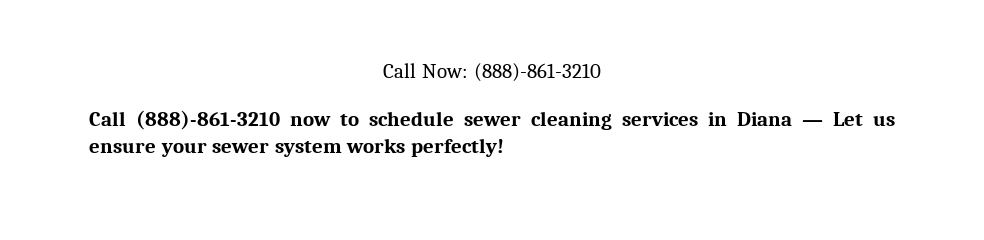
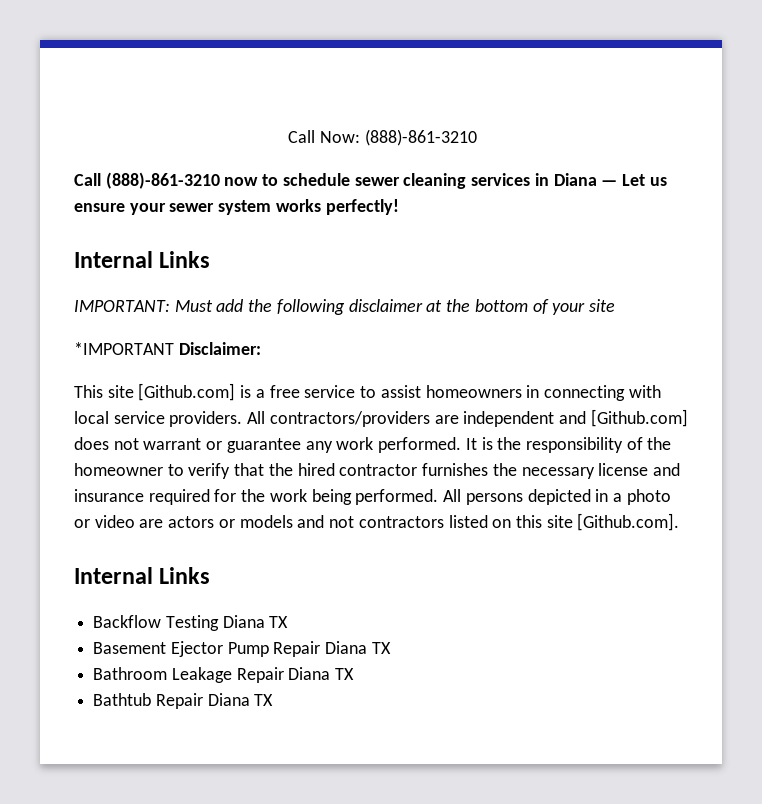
  Call (888)-861-3210 now to schedule sewer cleaning services in Diana — Let us ensure your sewer system works perfectly!
+ Internal Links
+ IMPORTANT: Must add the following disclaimer at the bottom of your site
+ *IMPORTANT Disclaimer:
+ This site [Github.com] is a free service to assist homeowners in connecting with local service providers. All contractors/providers are independent and [Github.com] does not warrant or guarantee any work performed. It is the responsibility of the homeowner to verify that the hired contractor furnishes the necessary license and insurance required for the work being performed. All persons depicted in a photo or video are actors or models and not contractors listed on this site [Github.com].
+ Internal Links
+ Backflow Testing Diana TX
+ Basement Ejector Pump Repair Diana TX
+ Bathroom Leakage Repair Diana TX
+ Bathtub Repair Diana TX

